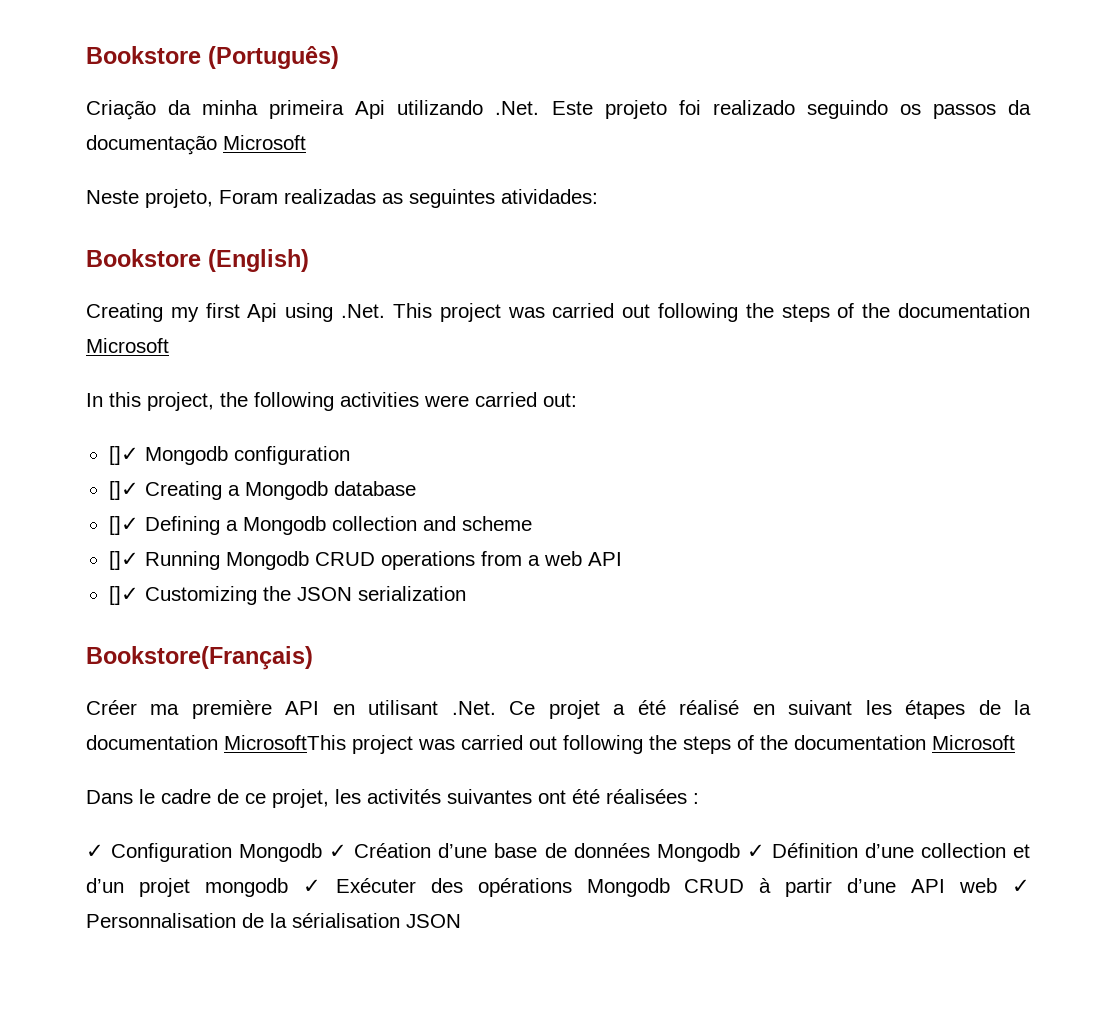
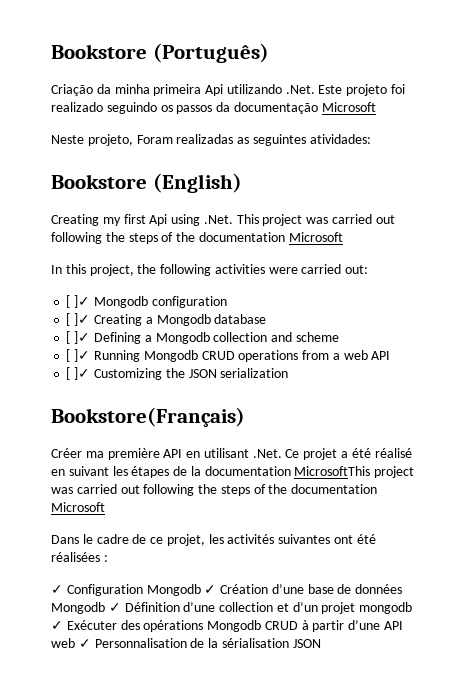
- []✓ Mongodb configuration
+ [ ]✓ Mongodb configuration
- []✓ Creating a Mongodb database
+ [ ]✓ Creating a Mongodb database
- []✓ Defining a Mongodb collection and scheme
+ [ ]✓ Defining a Mongodb collection and scheme
- []✓ Running Mongodb CRUD operations from a web API
+ [ ]✓ Running Mongodb CRUD operations from a web API
- []✓ Customizing the JSON serialization
+ [ ]✓ Customizing the JSON serialization

